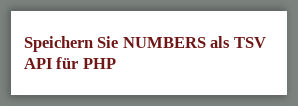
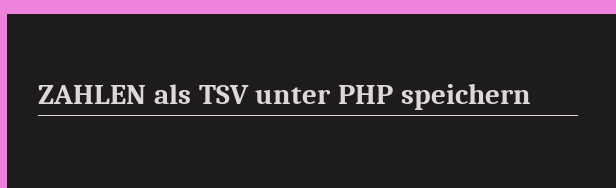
- Speichern Sie NUMBERS als TSV API für PHP
+ ZAHLEN als TSV unter PHP speichern

